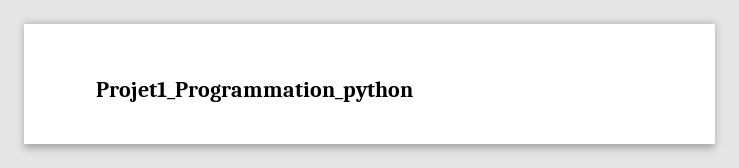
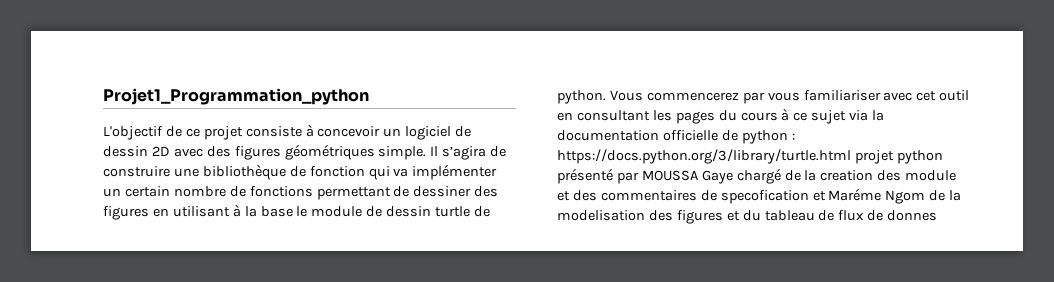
+ L'objectif de ce projet consiste à concevoir un logiciel de dessin 2D avec des figures géométriques simple. Il s’agira de construire une bibliothèque de fonction qui va implémenter un certain nombre de fonctions permettant de dessiner des figures en utilisant à la base le module de dessin turtle de python. Vous commencerez par vous familiariser avec cet outil en consultant les pages du cours à ce sujet via la documentation officielle de python : https://docs.python.org/3/library/turtle.html projet python présenté par MOUSSA Gaye chargé de la creation des module et des commentaires de specofication et Maréme Ngom de la modelisation des figures et du tableau de flux de donnes

